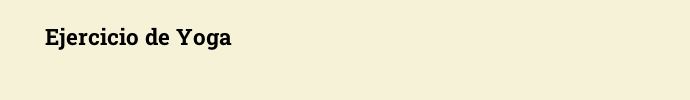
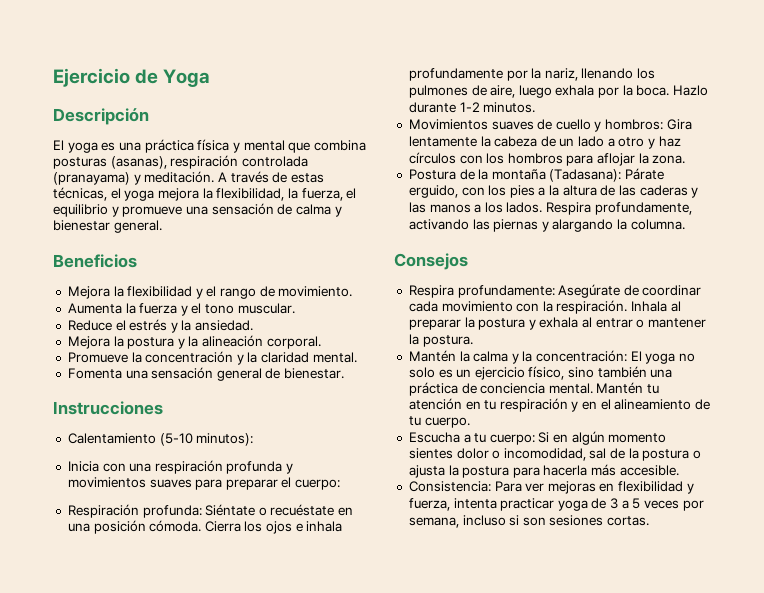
+ Descripción
+ El yoga es una práctica física y mental que combina posturas (asanas), respiración controlada (pranayama) y meditación. A través de estas técnicas, el yoga mejora la flexibilidad, la fuerza, el equilibrio y promueve una sensación de calma y bienestar general.
+ Beneficios
+ Mejora la flexibilidad y el rango de movimiento.
+ Aumenta la fuerza y el tono muscular.
+ Reduce el estrés y la ansiedad.
+ Mejora la postura y la alineación corporal.
+ Promueve la concentración y la claridad mental.
+ Fomenta una sensación general de bienestar.
+ Instrucciones
+ Calentamiento (5-10 minutos):
+ Inicia con una respiración profunda y movimientos suaves para preparar el cuerpo:
+ Respiración profunda: Siéntate o recuéstate en una posición cómoda. Cierra los ojos e inhala profundamente por la nariz, llenando los pulmones de aire, luego exhala por la boca. Hazlo durante 1-2 minutos.
+ Movimientos suaves de cuello y hombros: Gira lentamente la cabeza de un lado a otro y haz círculos con los hombros para aflojar la zona.
+ Postura de la montaña (Tadasana): Párate erguido, con los pies a la altura de las caderas y las manos a los lados. Respira profundamente, activando las piernas y alargando la columna.
+ Consejos
+ Respira profundamente: Asegúrate de coordinar cada movimiento con la respiración. Inhala al preparar la postura y exhala al entrar o mantener la postura.
+ Mantén la calma y la concentración: El yoga no solo es un ejercicio físico, sino también una práctica de conciencia mental. Mantén tu atención en tu respiración y en el alineamiento de tu cuerpo.
+ Escucha a tu cuerpo: Si en algún momento sientes dolor o incomodidad, sal de la postura o ajusta la postura para hacerla más accesible.
+ Consistencia: Para ver mejoras en flexibilidad y fuerza, intenta practicar yoga de 3 a 5 veces por semana, incluso si son sesiones cortas.

